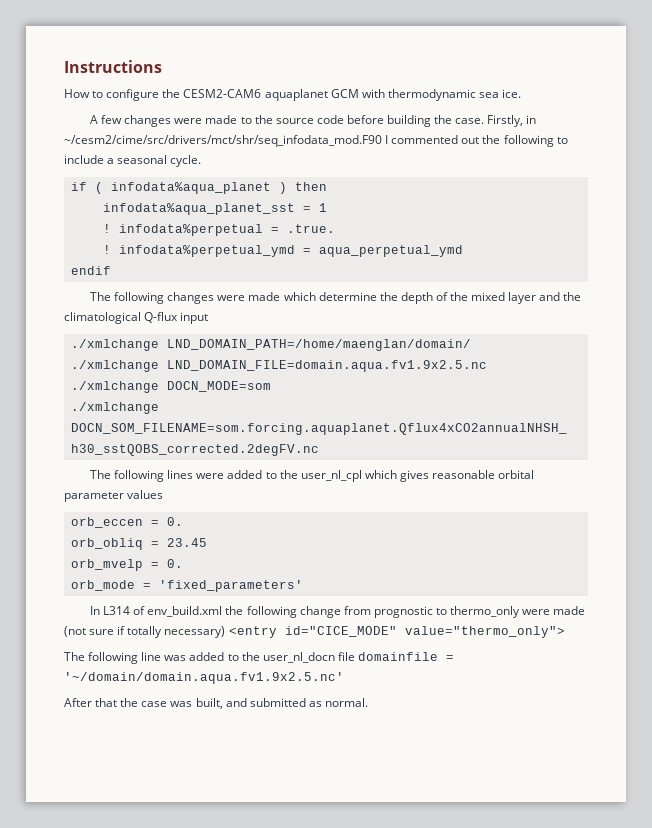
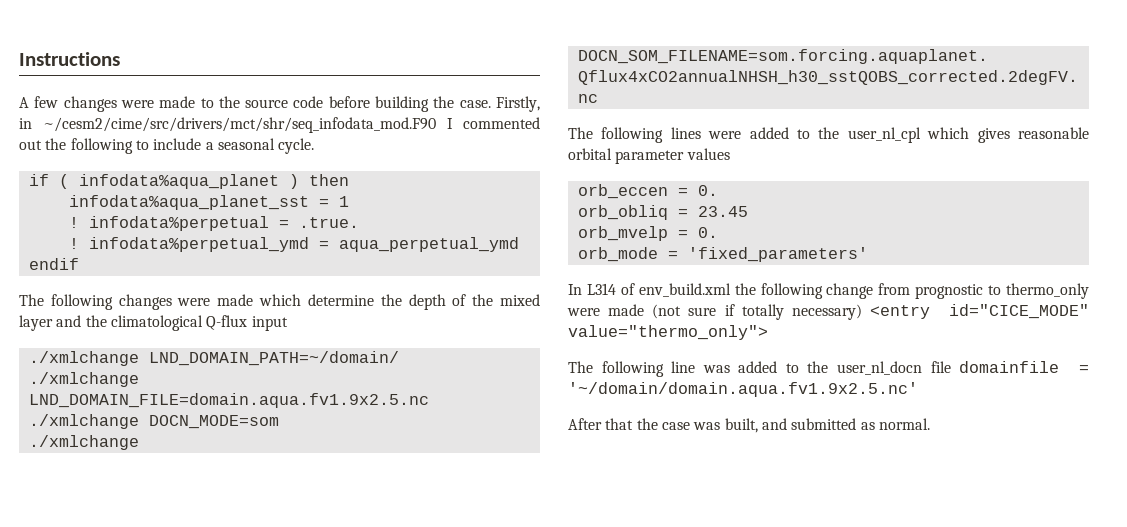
- How to configure the CESM2-CAM6 aquaplanet GCM with thermodynamic sea ice.
- ./xmlchange LND_DOMAIN_PATH=/home/maenglan/domain/
+ ./xmlchange LND_DOMAIN_PATH=~/domain/

